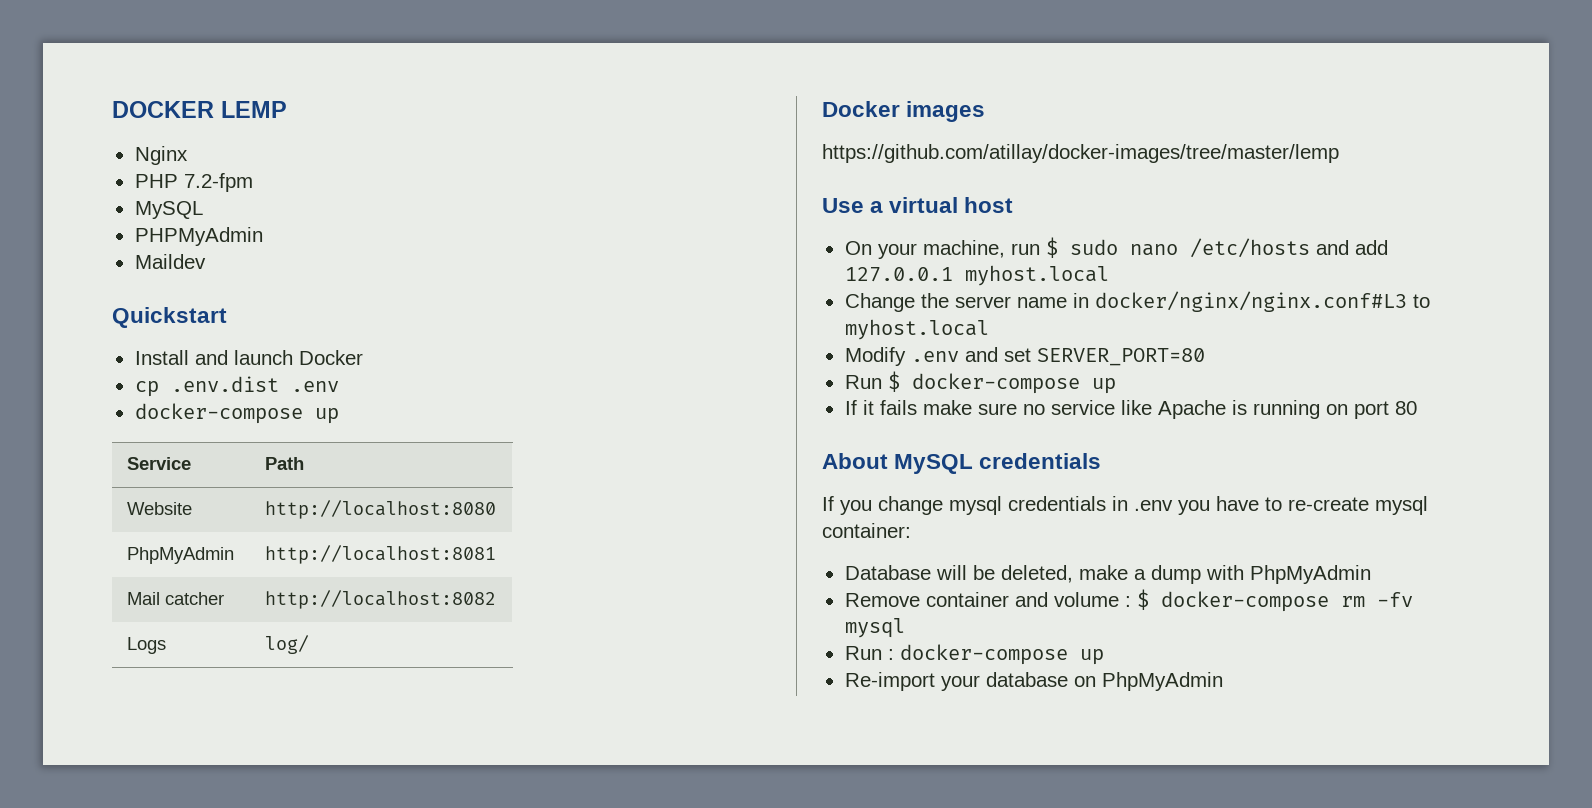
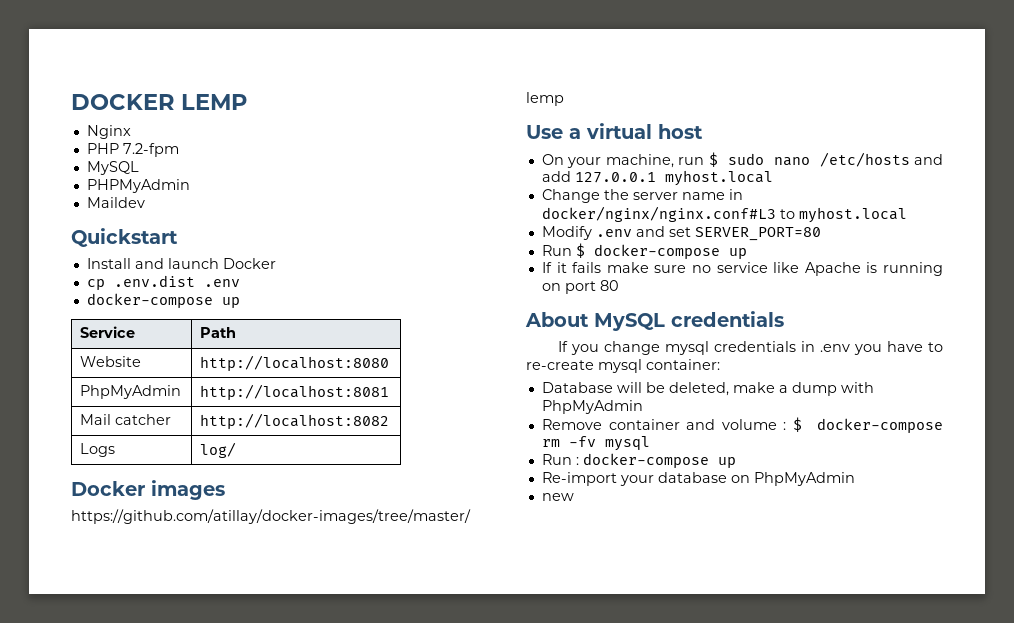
+ new

